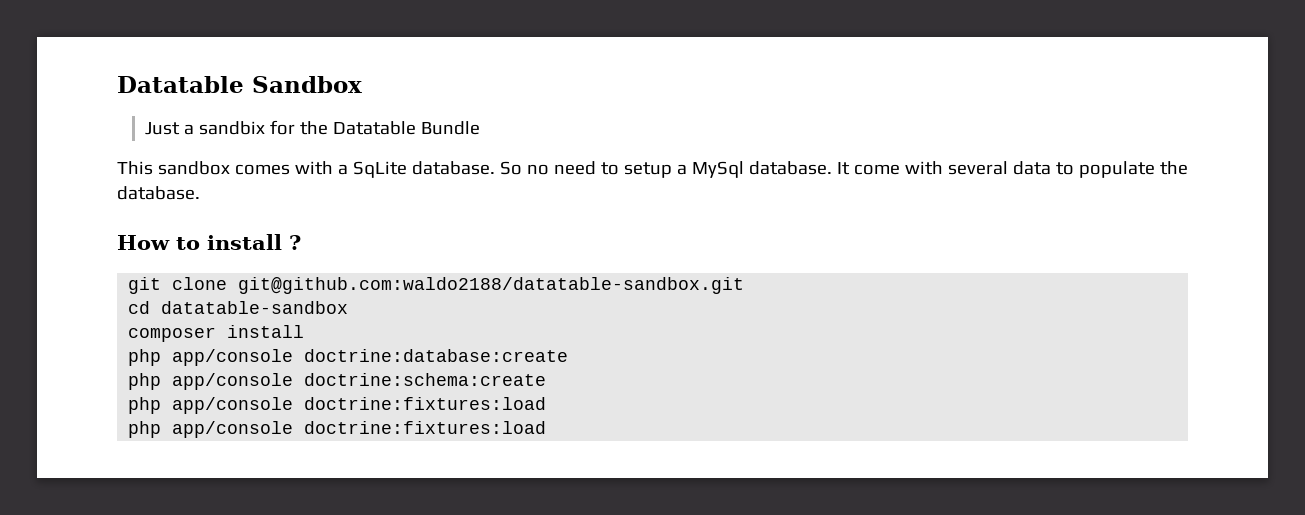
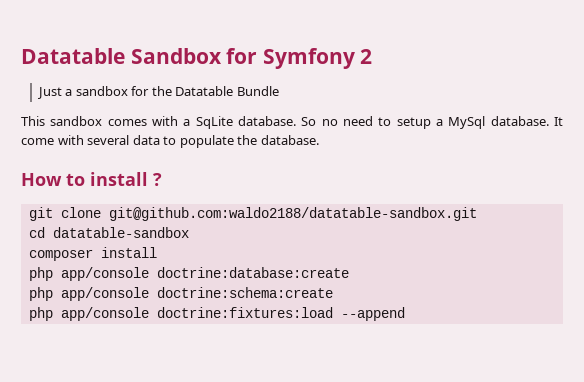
- Datatable Sandbox
+ Datatable Sandbox for Symfony 2
- Just a sandbix for the Datatable Bundle
+ Just a sandbox for the Datatable Bundle
  php app/console doctrine:schema:create
- php app/console doctrine:fixtures:load
- php app/console doctrine:fixtures:load
+ php app/console doctrine:fixtures:load --append

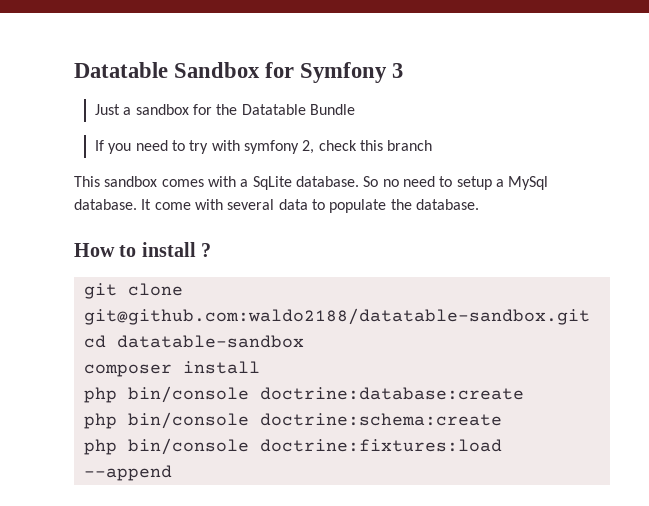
- Datatable Sandbox for Symfony 2
+ Datatable Sandbox for Symfony 3
+ If you need to try with symfony 2, check this branch
- php app/console doctrine:database:create
+ php bin/console doctrine:database:create
- php app/console doctrine:schema:create
+ php bin/console doctrine:schema:create
- php app/console doctrine:fixtures:load --append
+ php bin/console doctrine:fixtures:load --append

